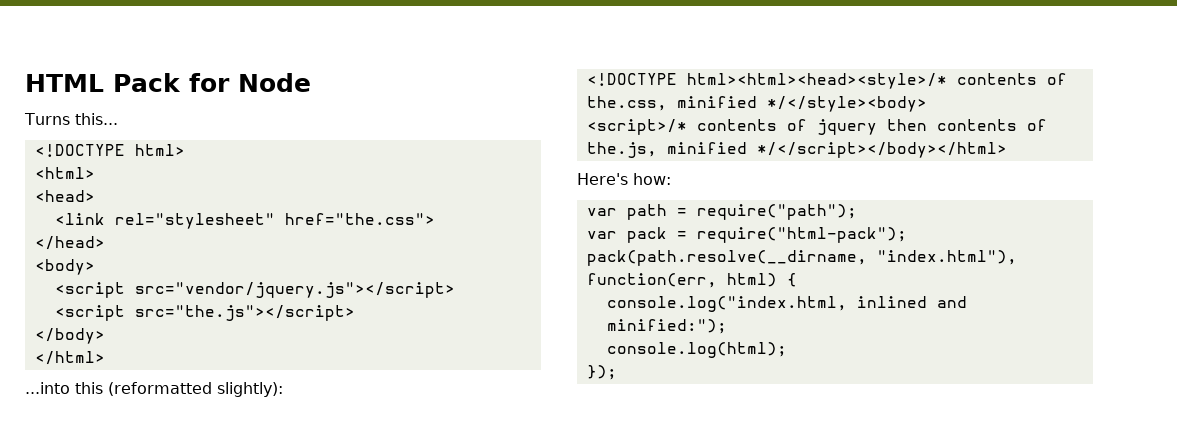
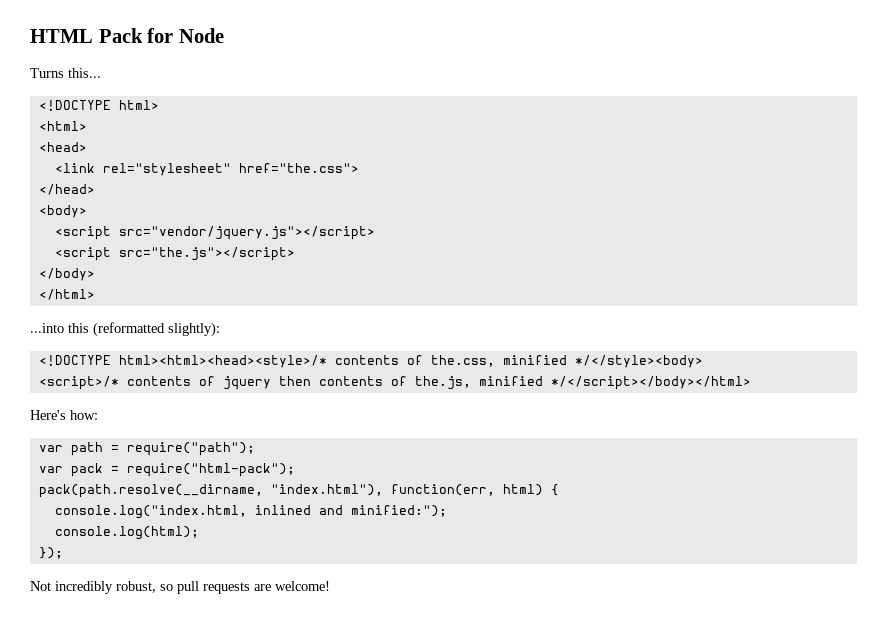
+ Not incredibly robust, so pull requests are welcome!

